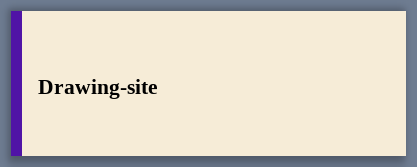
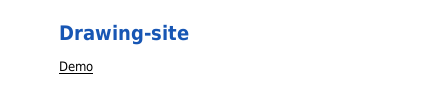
+ Demo

